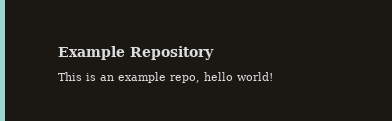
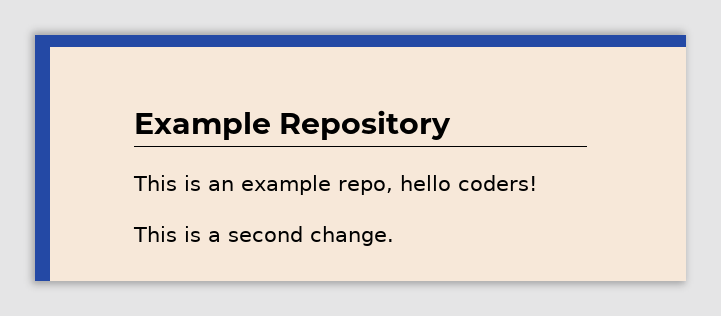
- This is an example repo, hello world!
+ This is an example repo, hello coders!
+ This is a second change.

